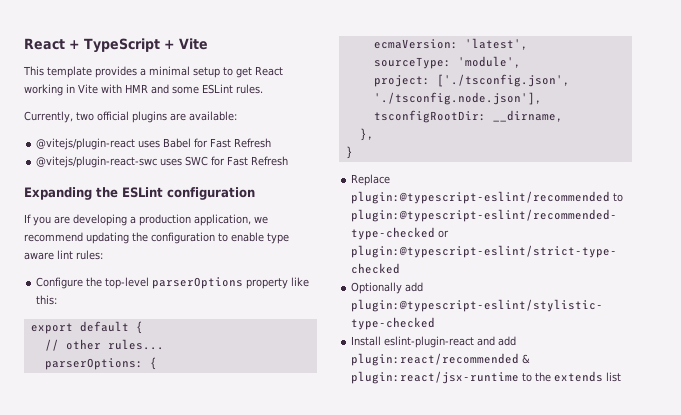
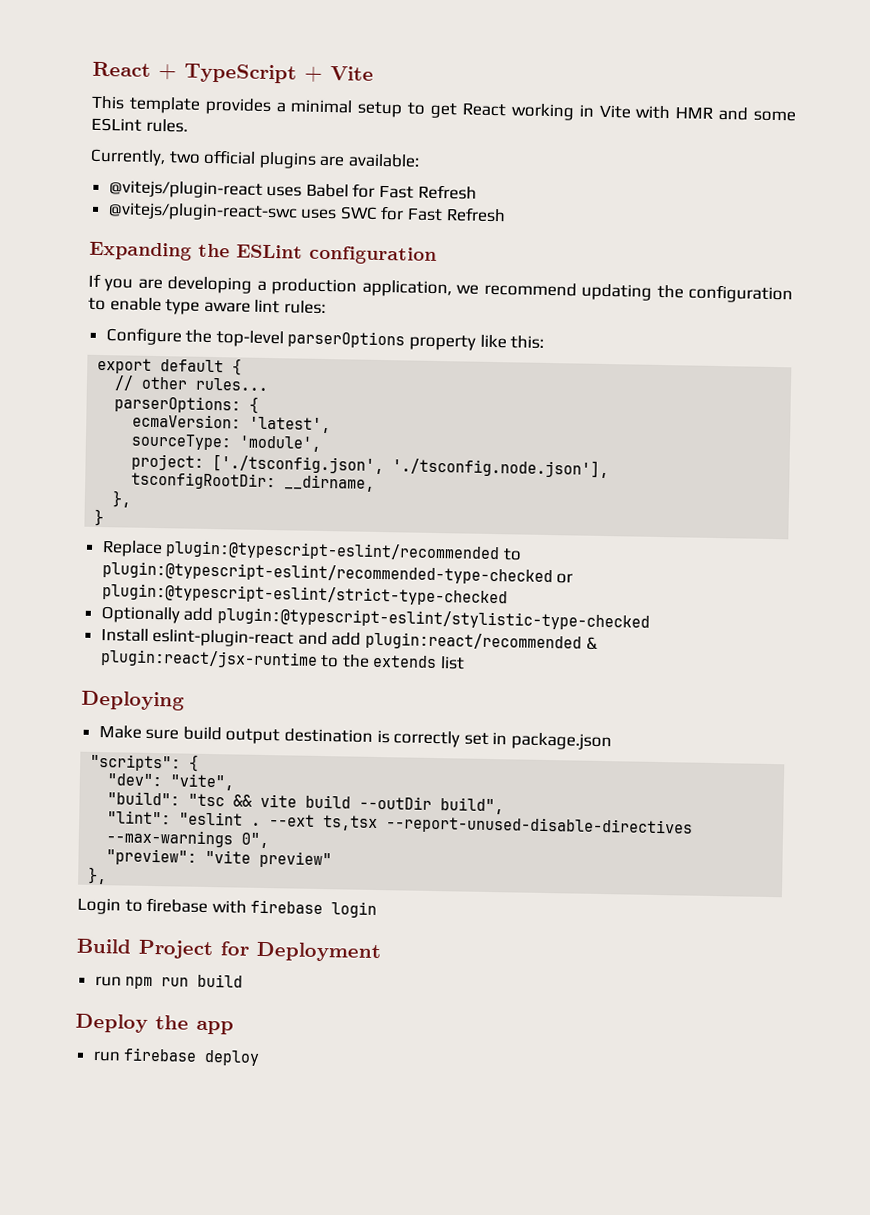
+ Deploying
+ Make sure build output destination is correctly set in package.json
+ "scripts": {
+ "dev": "vite",
+ "build": "tsc && vite build --outDir build",
+ "lint": "eslint . --ext ts,tsx --report-unused-disable-directives --max-warnings 0",
+ "preview": "vite preview"
+ },
+ Login to firebase with firebase login
+ Build Project for Deployment
+ run npm run build
+ Deploy the app
+ run firebase deploy

